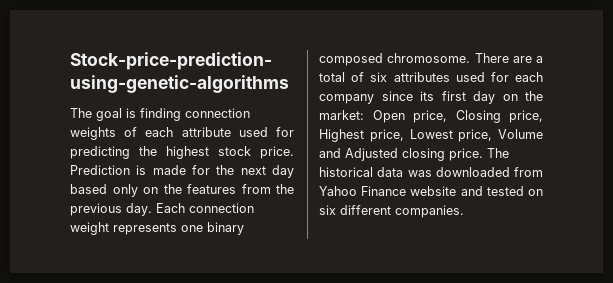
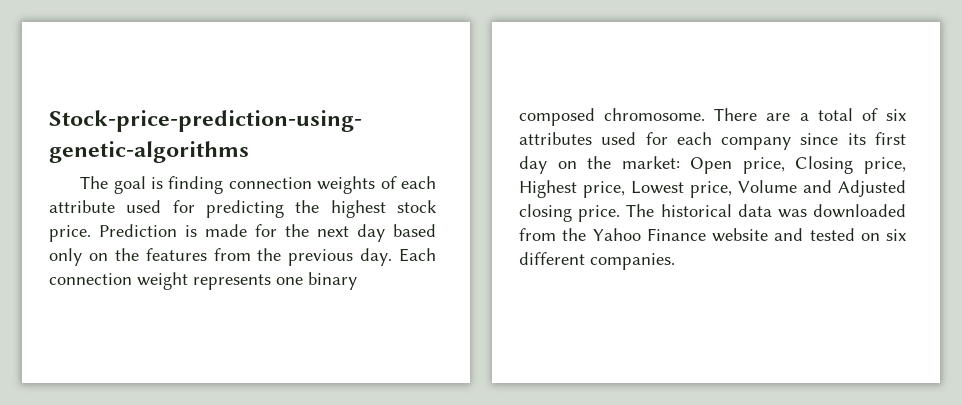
- The historical data was downloaded from Yahoo Finance website and tested on six different companies.
+ The historical data was downloaded from the Yahoo Finance website and tested on six different companies.

